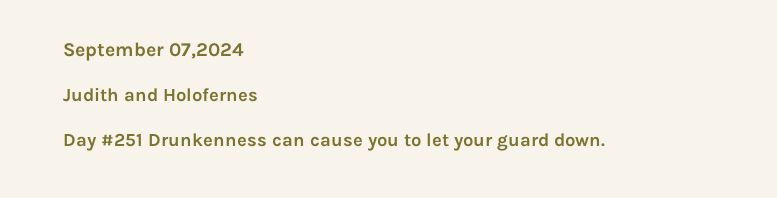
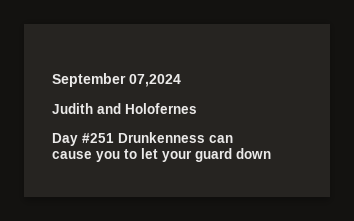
- Day #251 Drunkenness can cause you to let your guard down.
+ Day #251 Drunkenness can cause you to let your guard down

